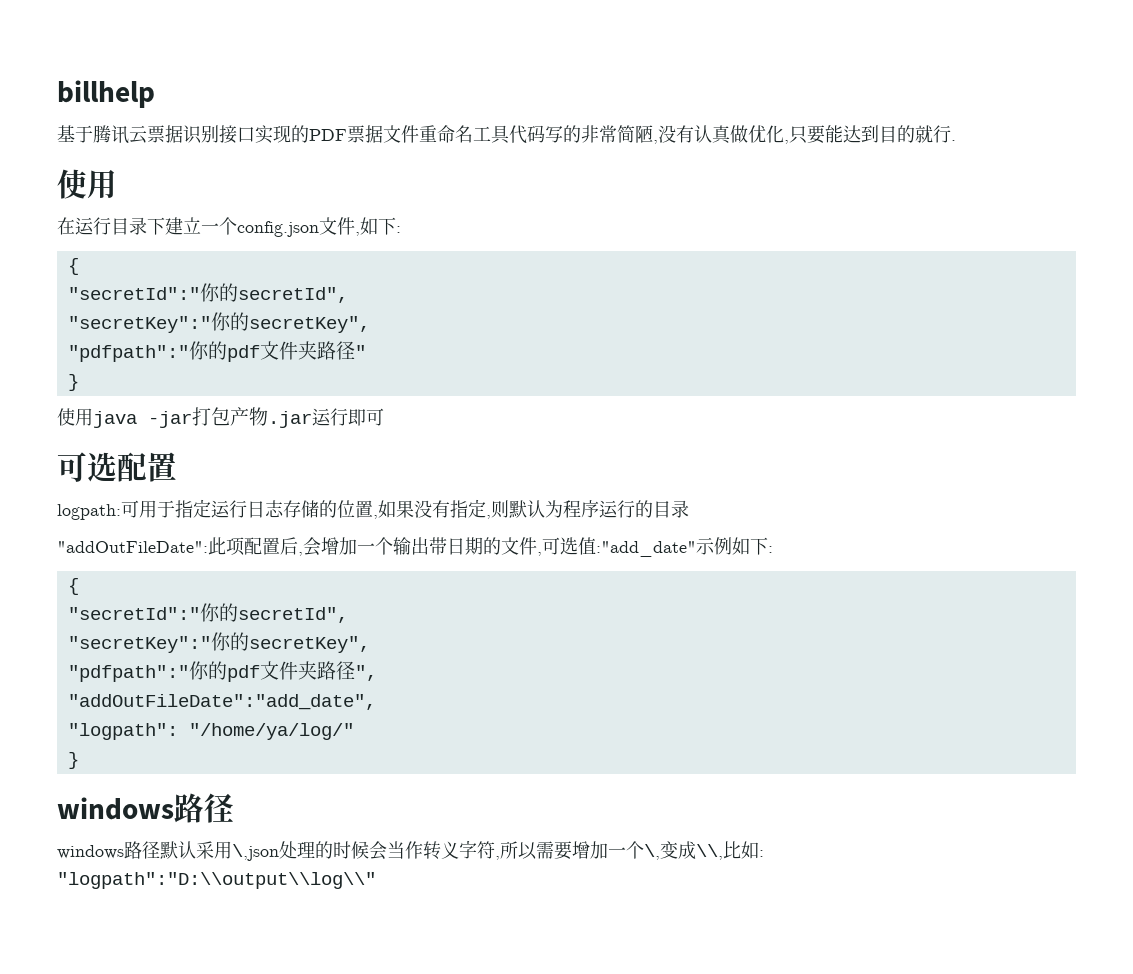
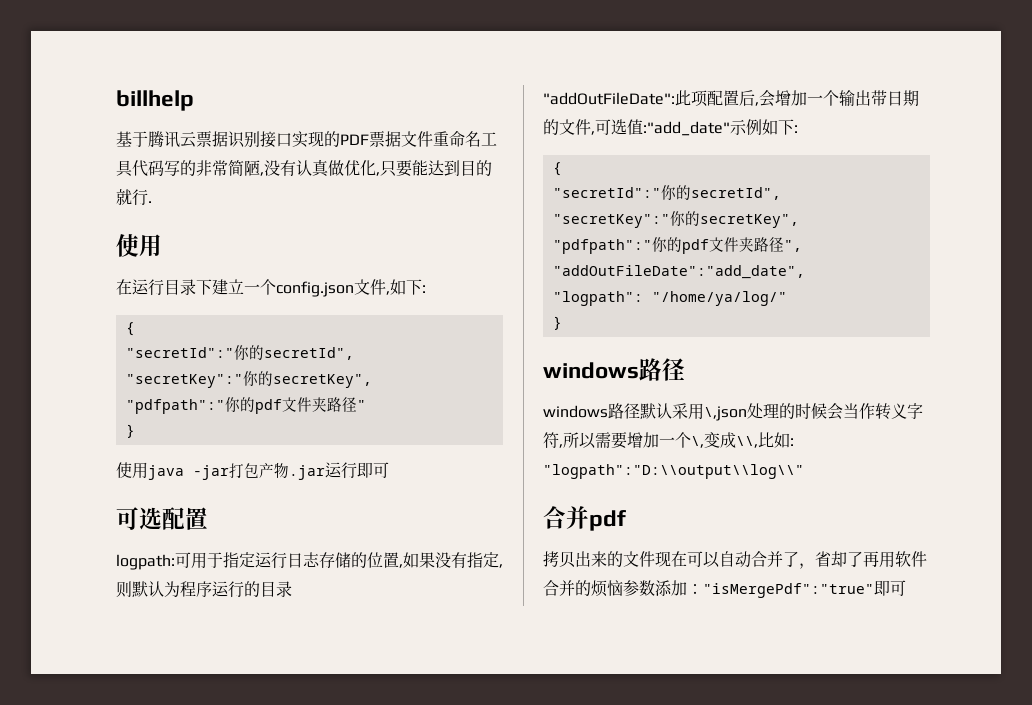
+ 合并pdf
+ 拷贝出来的文件现在可以自动合并了，省却了再用软件合并的烦恼参数添加："isMergePdf":"true"即可

